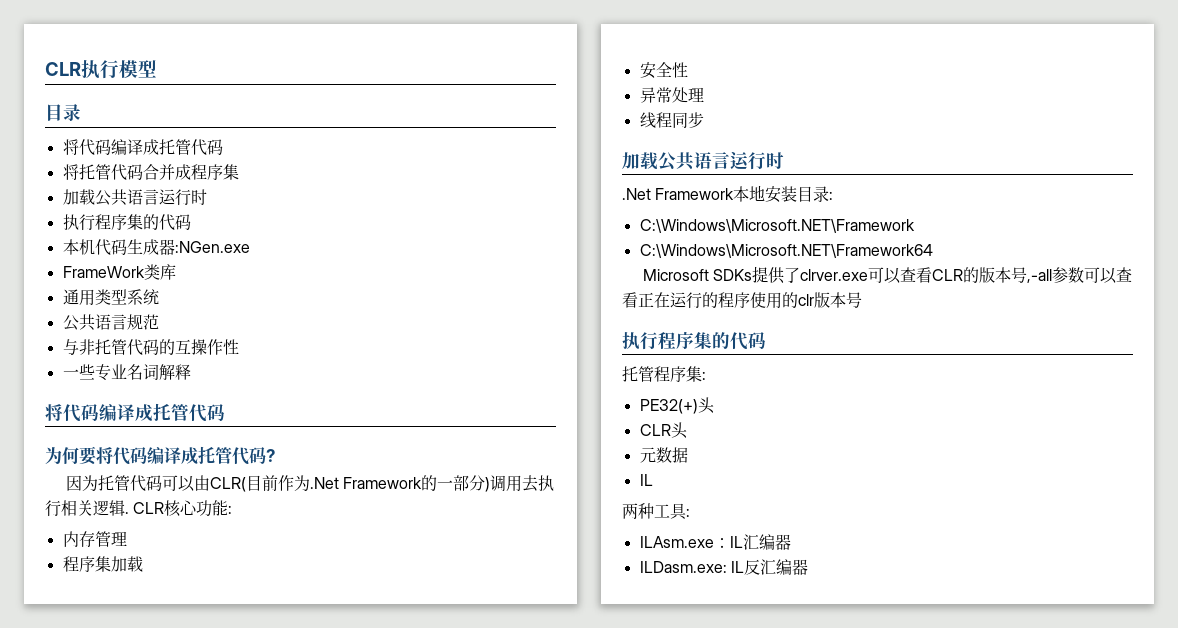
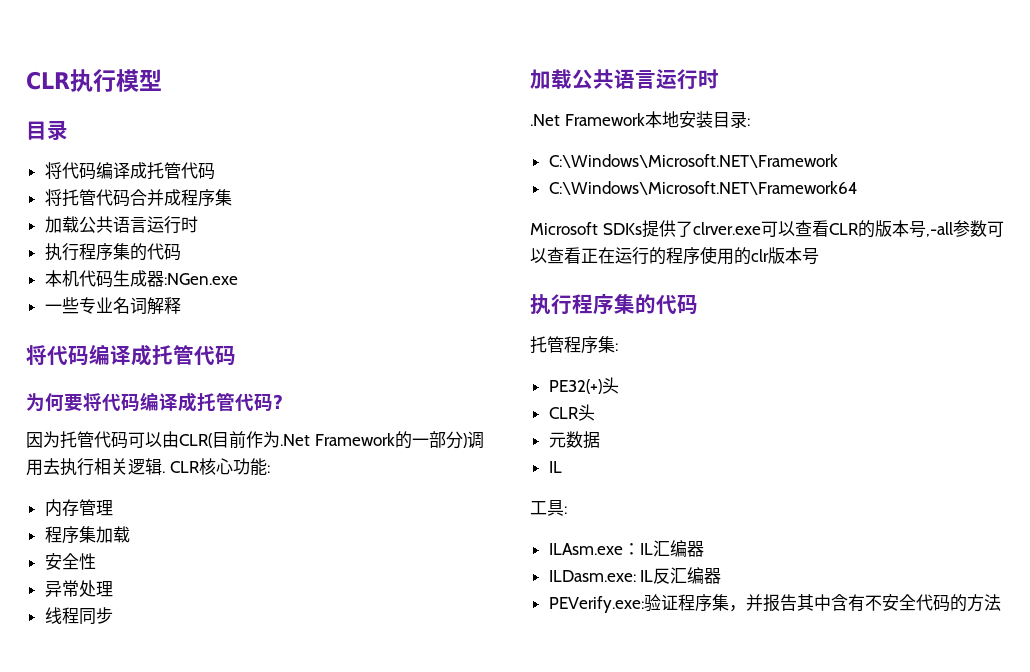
- FrameWork类库
- 通用类型系统
- 公共语言规范
- 与非托管代码的互操作性
- 两种工具:
+ 工具:
+ PEVerify.exe:验证程序集，并报告其中含有不安全代码的方法

